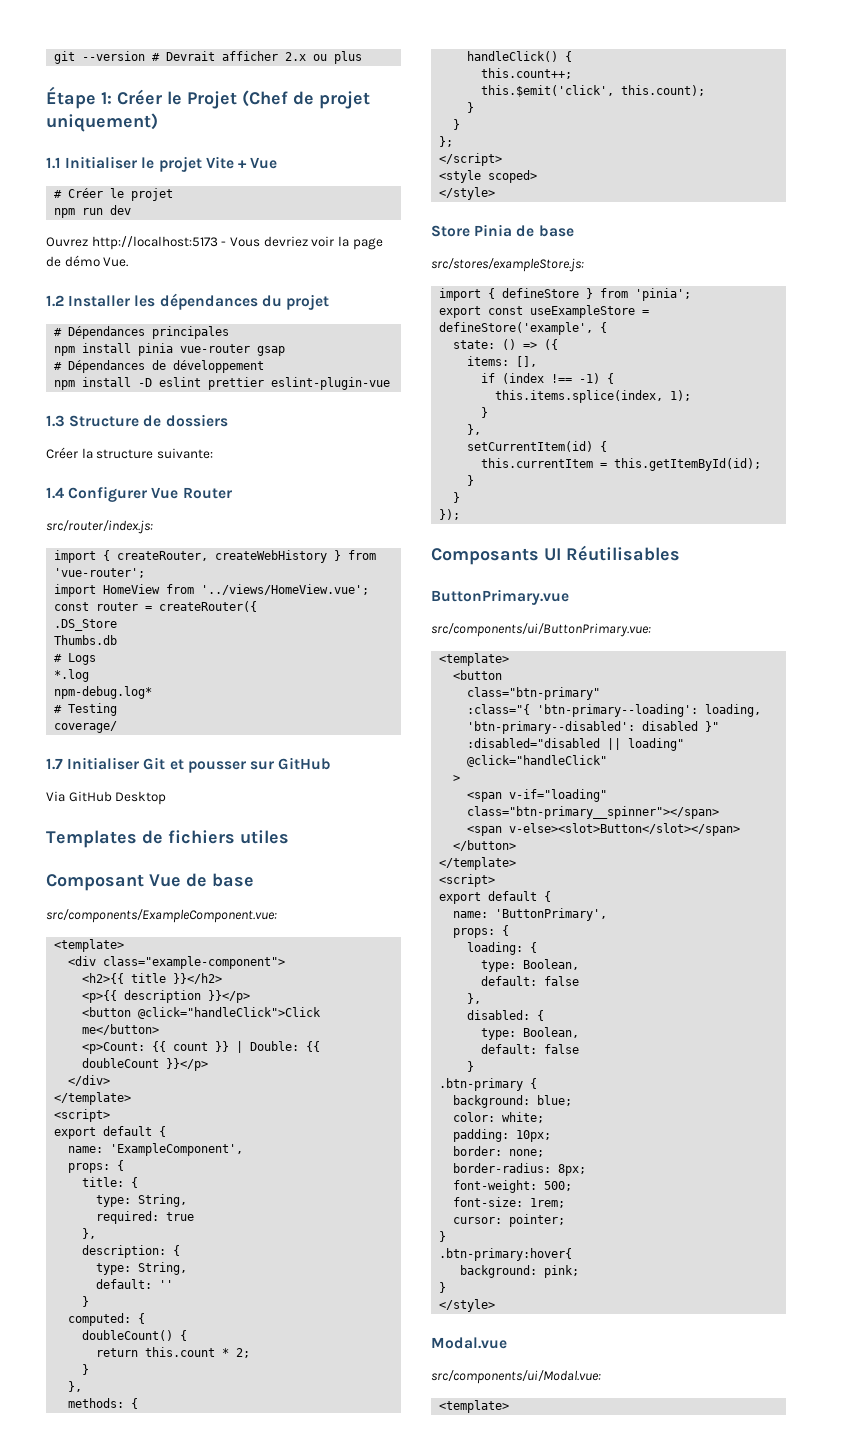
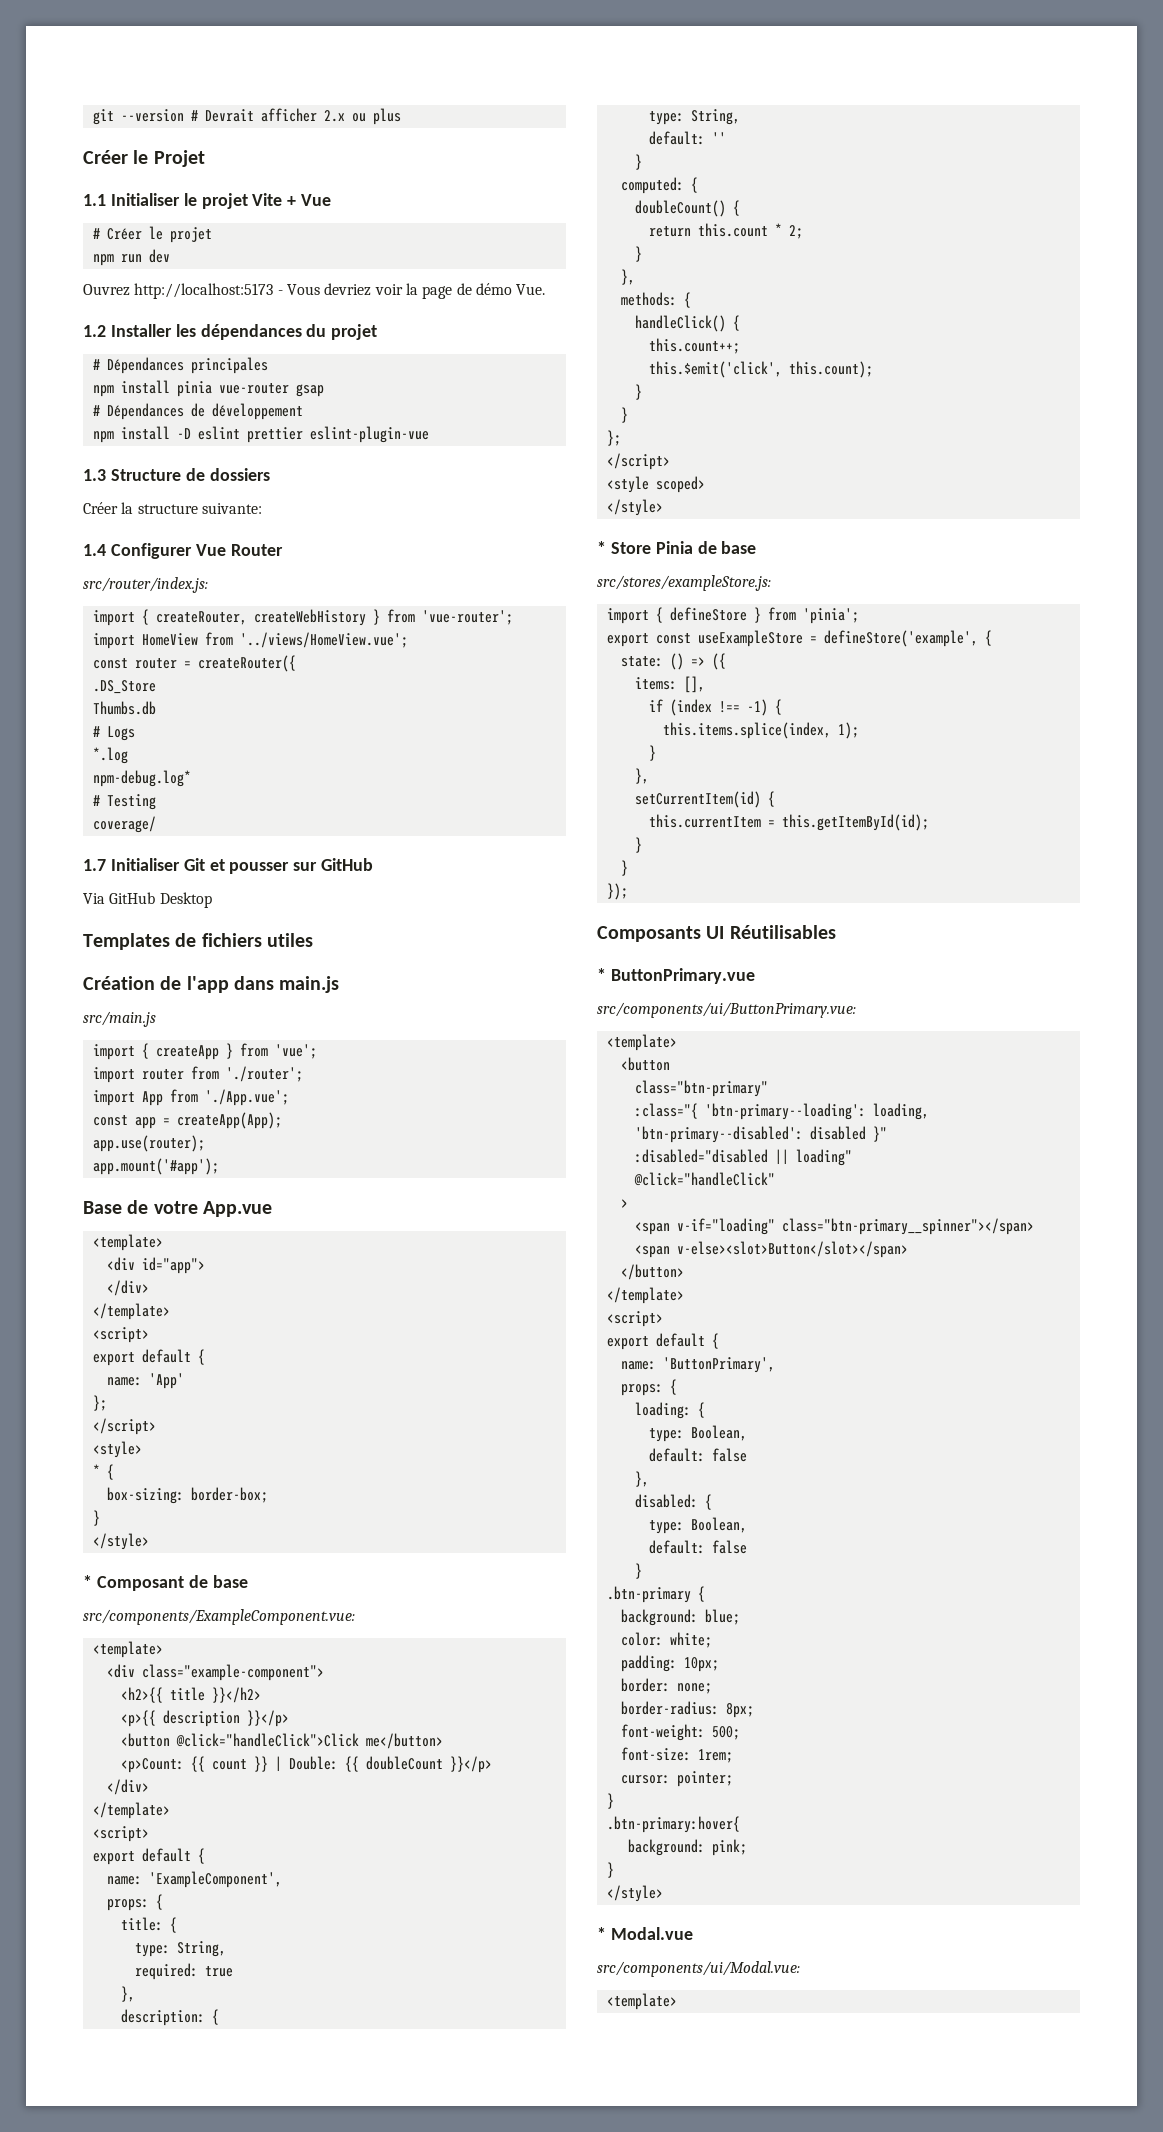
- Étape 1: Créer le Projet (Chef de projet uniquement)
+ Créer le Projet
- Composant Vue de base
+ Création de l'app dans main.js
+ src/main.js
+ import { createApp } from 'vue';
+ import router from './router';
+ import App from './App.vue';
+ const app = createApp(App);
+ app.use(router);
+ app.mount('#app');
+ Base de votre App.vue
+ <template>
+ <div id="app">
+ </div>
+ </template>
+ <script>
+ export default {
+ name: 'App'
+ };
+ </script>
+ <style>
+ * {
+ box-sizing: border-box;
+ }
+ </style>
+ * Composant de base
- Store Pinia de base
+ * Store Pinia de base
- ButtonPrimary.vue
+ * ButtonPrimary.vue
- Modal.vue
+ * Modal.vue

